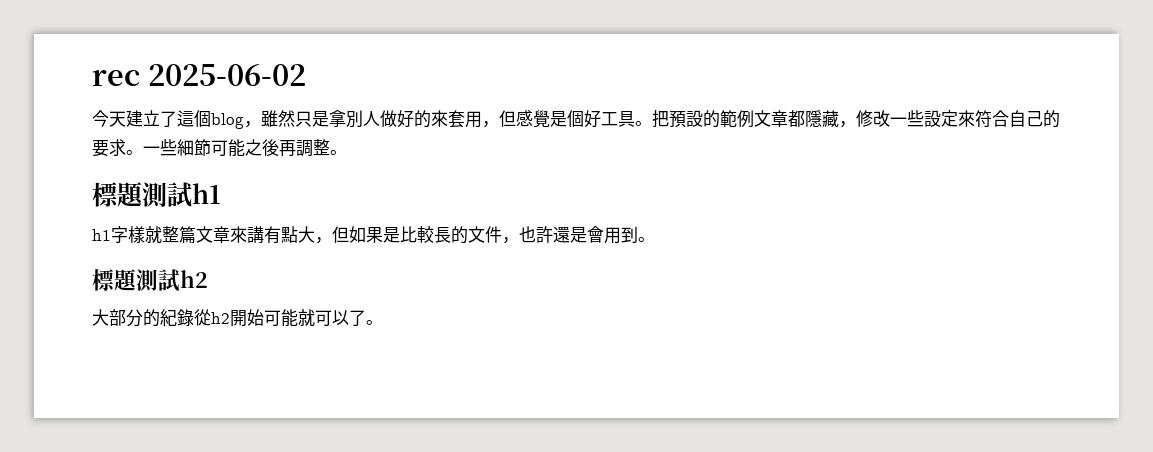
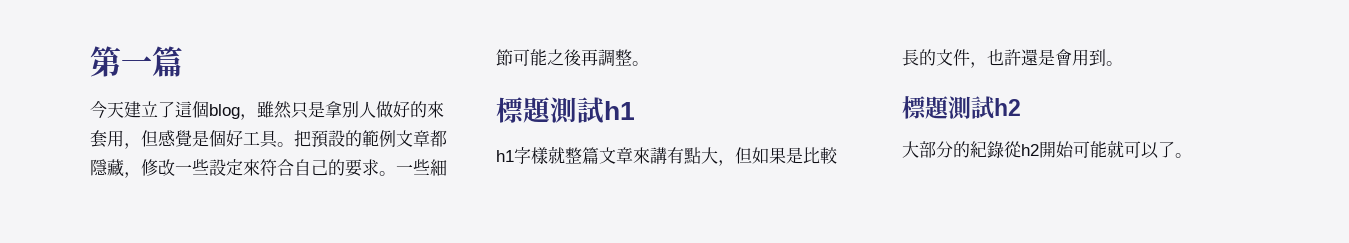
- rec 2025-06-02
+ 第一篇

